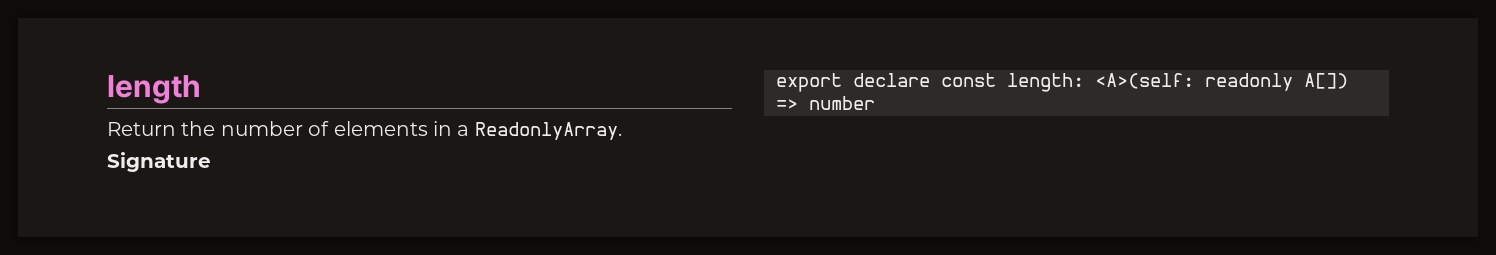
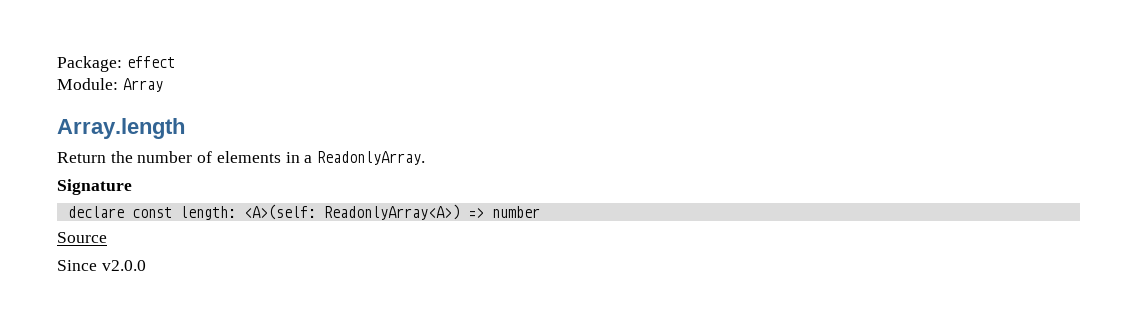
- length
+ Package: effect
+ Module: Array
+ Array.length
- export declare const length: <A>(self: readonly A[]) => number
+ declare const length: <A>(self: ReadonlyArray<A>) => number
+ Source
+ Since v2.0.0

